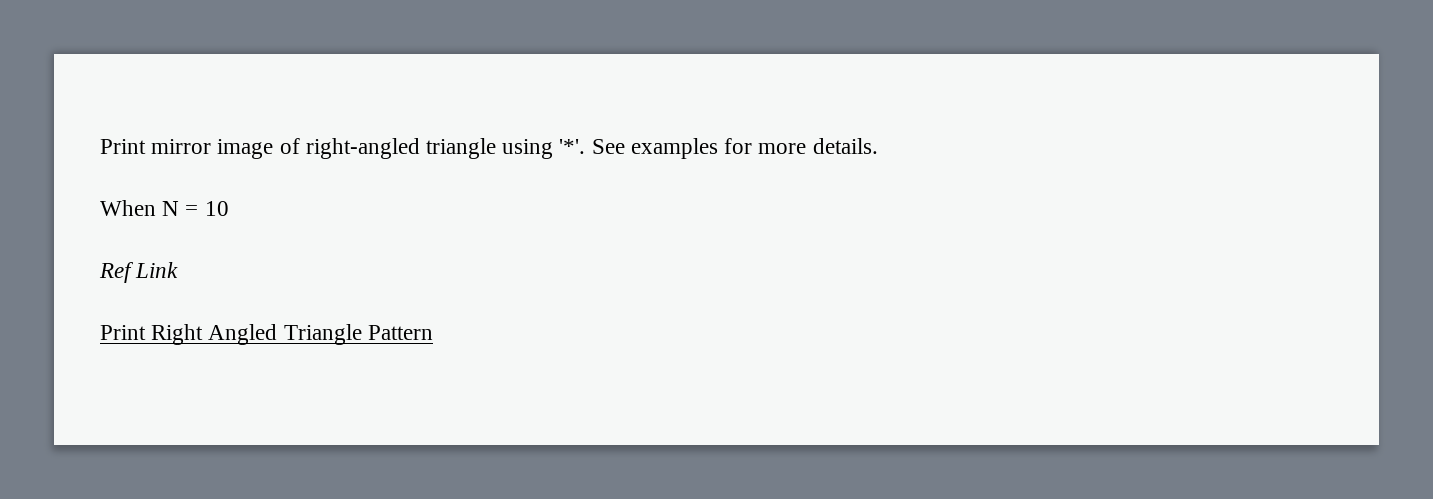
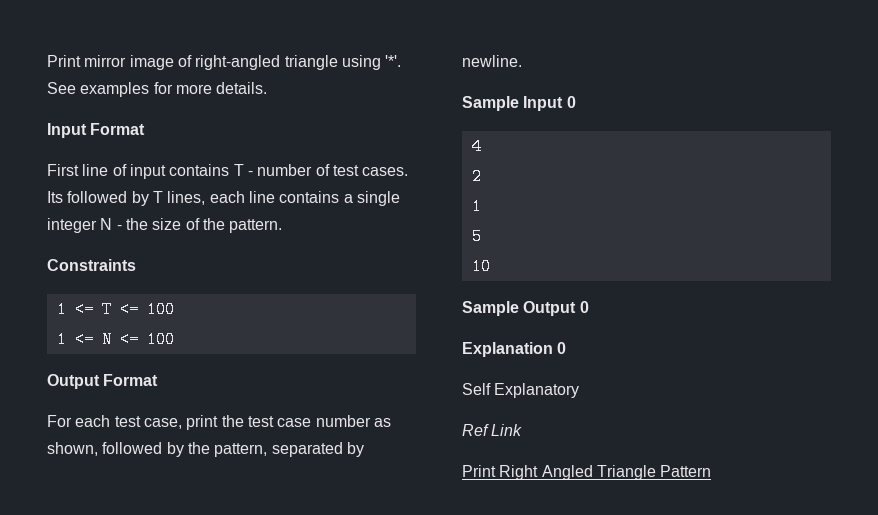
- When N = 10
+ Input Format
+ First line of input contains T - number of test cases. Its followed by T lines, each line contains a single integer N - the size of the pattern.
+ Constraints
+ 1 <= T <= 100
+ 1 <= N <= 100
+ Output Format
+ For each test case, print the test case number as shown, followed by the pattern, separated by newline.
+ Sample Input 0
+ 4
+ 2
+ 1
+ 5
+ 10
+ Sample Output 0
+ Explanation 0
+ Self Explanatory

